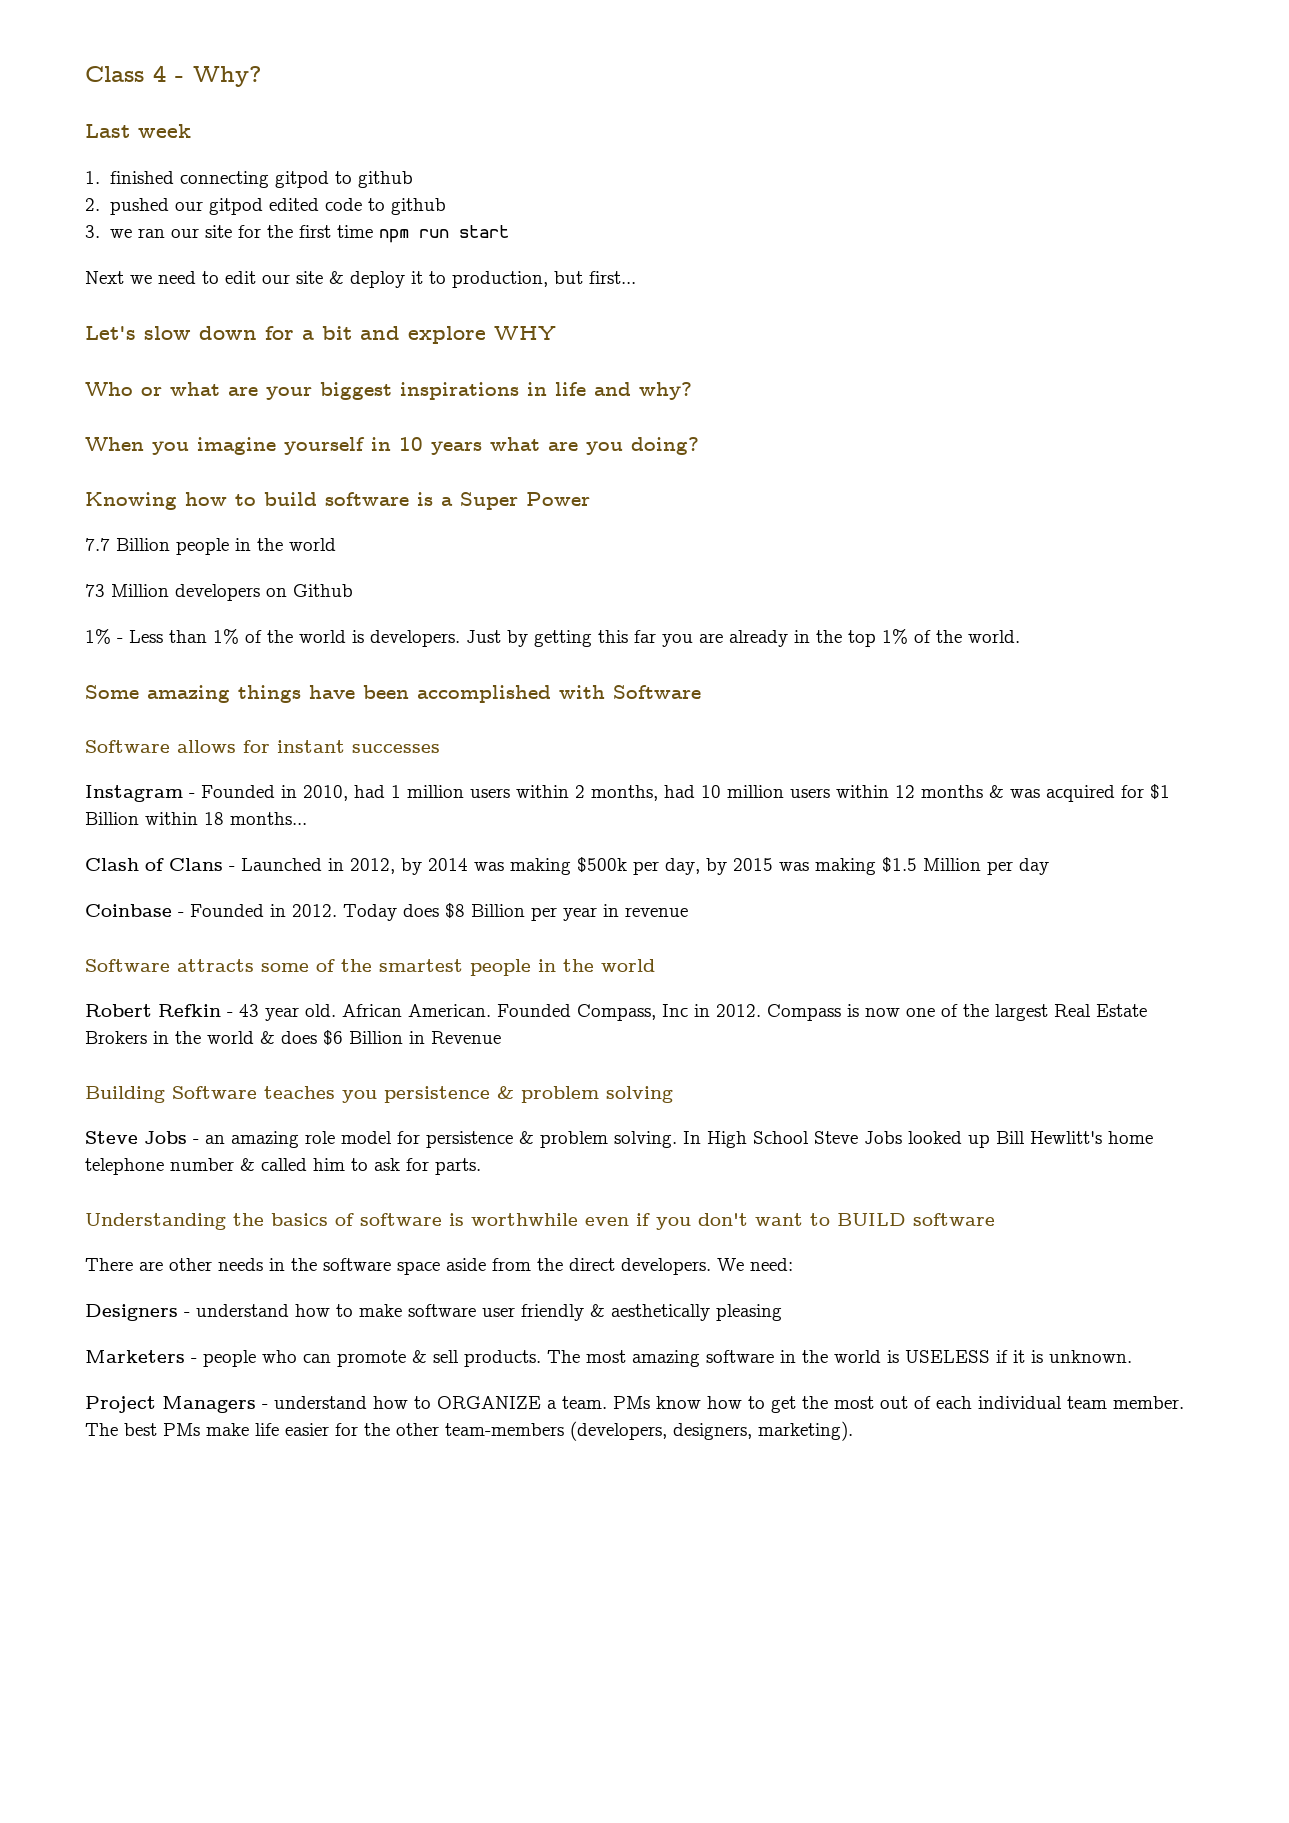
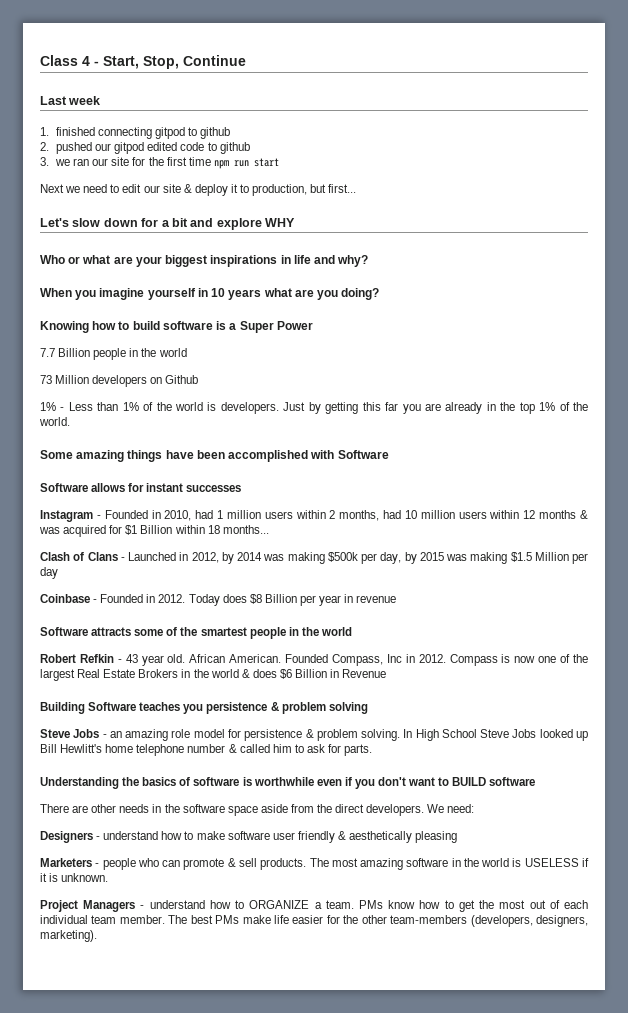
- Class 4 - Why?
+ Class 4 - Start, Stop, Continue

